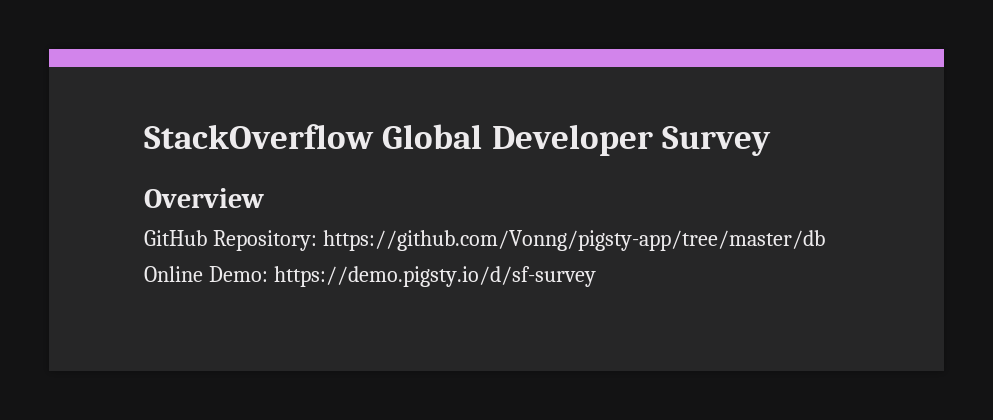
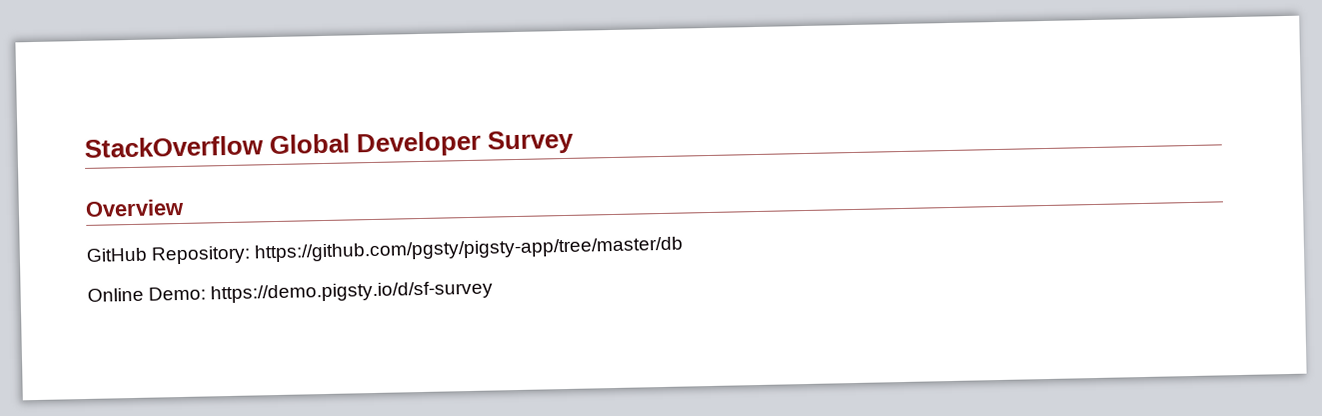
- GitHub Repository: https://github.com/Vonng/pigsty-app/tree/master/db
+ GitHub Repository: https://github.com/pgsty/pigsty-app/tree/master/db

